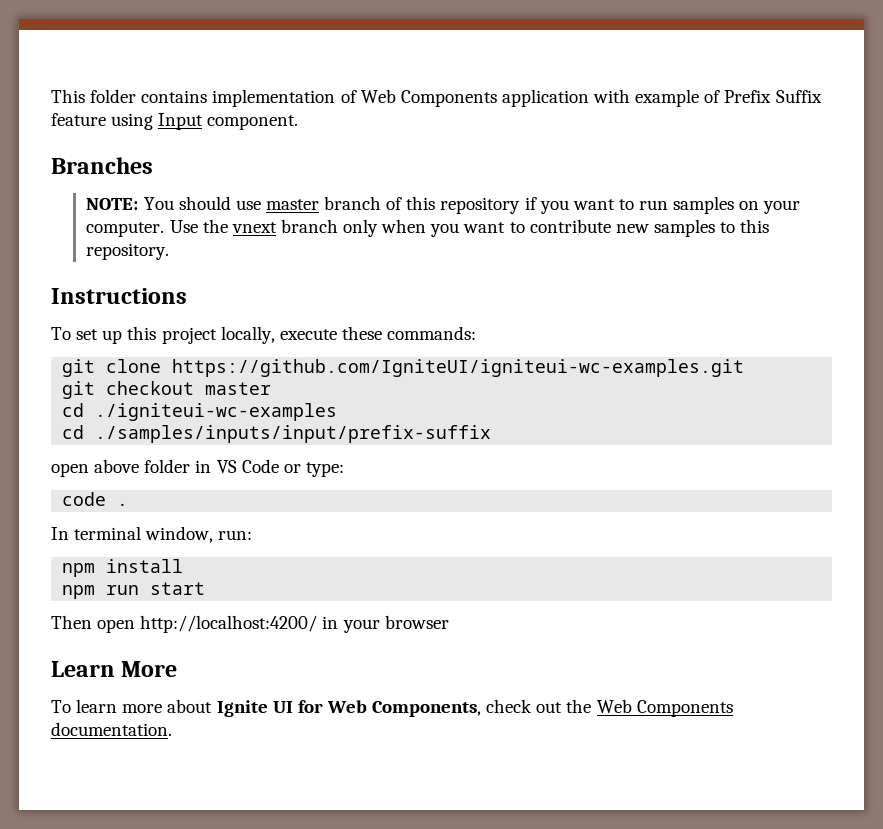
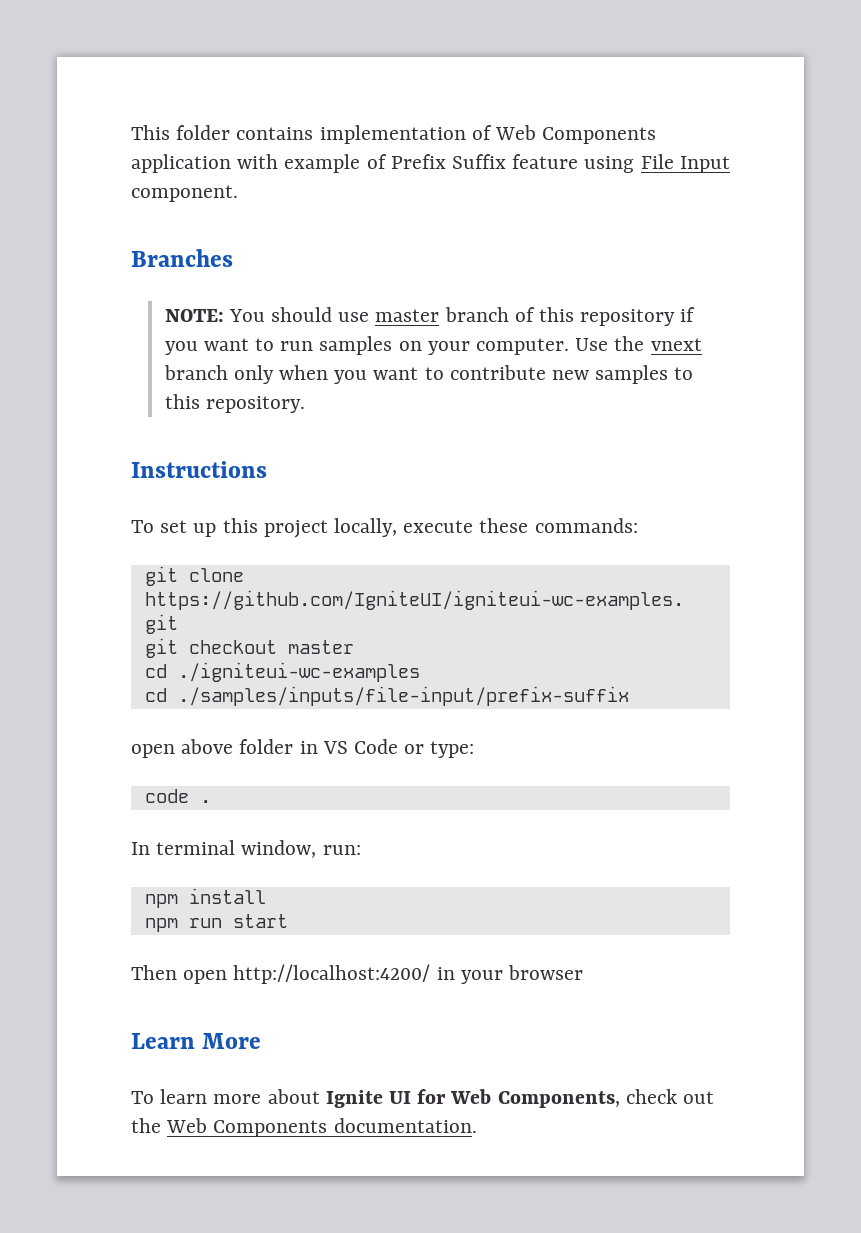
- This folder contains implementation of Web Components application with example of Prefix Suffix feature using Input component.
+ This folder contains implementation of Web Components application with example of Prefix Suffix feature using File Input component.
- cd ./samples/inputs/input/prefix-suffix
+ cd ./samples/inputs/file-input/prefix-suffix

